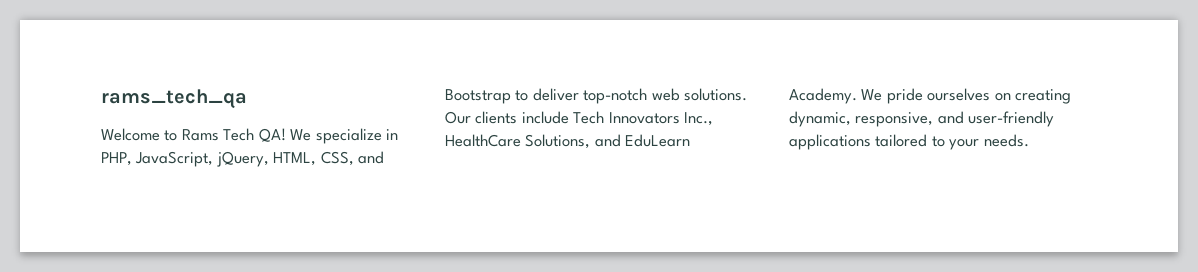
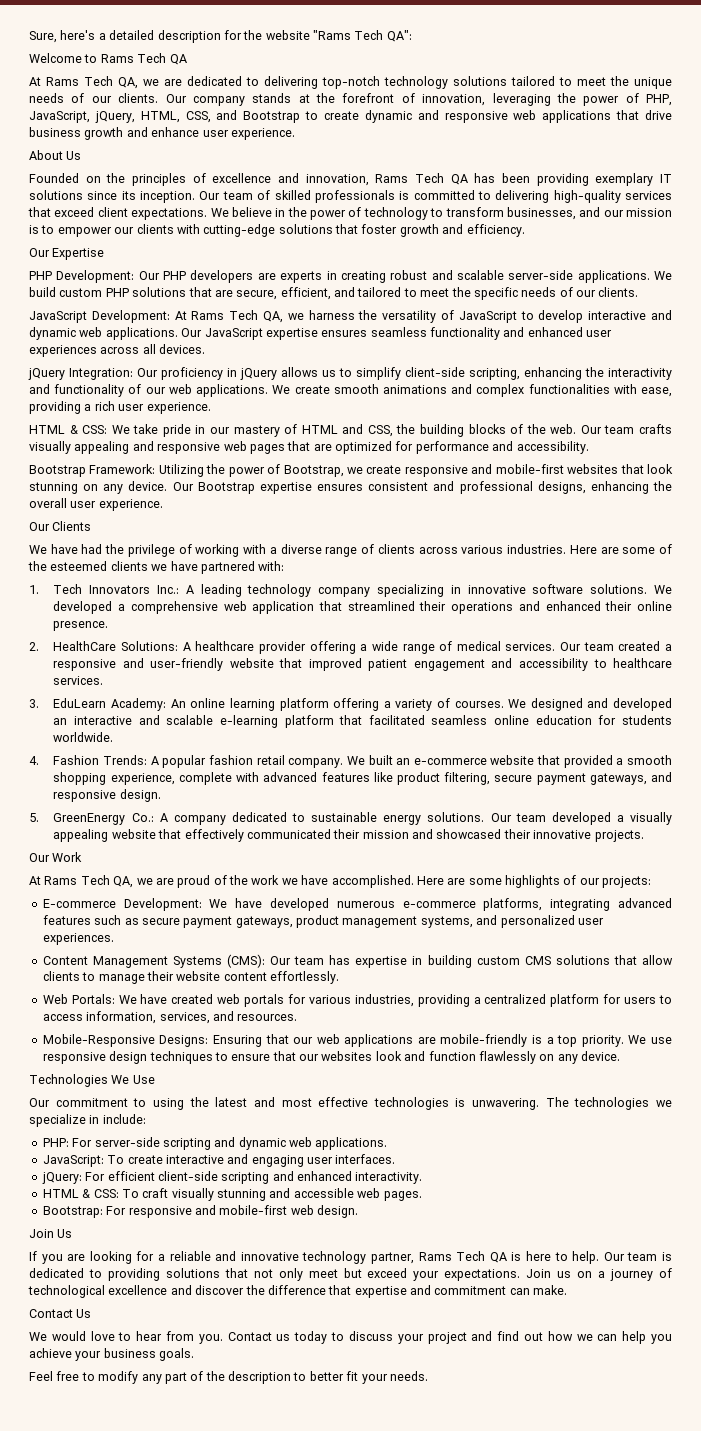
- rams_tech_qa
- Welcome to Rams Tech QA! We specialize in PHP, JavaScript, jQuery, HTML, CSS, and Bootstrap to deliver top-notch web solutions. Our clients include Tech Innovators Inc., HealthCare Solutions, and EduLearn Academy. We pride ourselves on creating dynamic, responsive, and user-friendly applications tailored to your needs.
+ Sure, here's a detailed description for the website "Rams Tech QA":
+ Welcome to Rams Tech QA
+ At Rams Tech QA, we are dedicated to delivering top-notch technology solutions tailored to meet the unique needs of our clients. Our company stands at the forefront of innovation, leveraging the power of PHP, JavaScript, jQuery, HTML, CSS, and Bootstrap to create dynamic and responsive web applications that drive business growth and enhance user experience.
+ About Us
+ Founded on the principles of excellence and innovation, Rams Tech QA has been providing exemplary IT solutions since its inception. Our team of skilled professionals is committed to delivering high-quality services that exceed client expectations. We believe in the power of technology to transform businesses, and our mission is to empower our clients with cutting-edge solutions that foster growth and efficiency.
+ Our Expertise
+ PHP Development: Our PHP developers are experts in creating robust and scalable server-side applications. We build custom PHP solutions that are secure, efficient, and tailored to meet the specific needs of our clients.
+ JavaScript Development: At Rams Tech QA, we harness the versatility of JavaScript to develop interactive and dynamic web applications. Our JavaScript expertise ensures seamless functionality and enhanced user experiences across all devices.
+ jQuery Integration: Our proficiency in jQuery allows us to simplify client-side scripting, enhancing the interactivity and functionality of our web applications. We create smooth animations and complex functionalities with ease, providing a rich user experience.
+ HTML & CSS: We take pride in our mastery of HTML and CSS, the building blocks of the web. Our team crafts visually appealing and responsive web pages that are optimized for performance and accessibility.
+ Bootstrap Framework: Utilizing the power of Bootstrap, we create responsive and mobile-first websites that look stunning on any device. Our Bootstrap expertise ensures consistent and professional designs, enhancing the overall user experience.
+ Our Clients
+ We have had the privilege of working with a diverse range of clients across various industries. Here are some of the esteemed clients we have partnered with:
+ 1. Tech Innovators Inc.: A leading technology company specializing in innovative software solutions. We developed a comprehensive web application that streamlined their operations and enhanced their online presence.
+ 2. HealthCare Solutions: A healthcare provider offering a wide range of medical services. Our team created a responsive and user-friendly website that improved patient engagement and accessibility to healthcare services.
+ 3. EduLearn Academy: An online learning platform offering a variety of courses. We designed and developed an interactive and scalable e-learning platform that facilitated seamless online education for students worldwide.
+ 4. Fashion Trends: A popular fashion retail company. We built an e-commerce website that provided a smooth shopping experience, complete with advanced features like product filtering, secure payment gateways, and responsive design.
+ 5. GreenEnergy Co.: A company dedicated to sustainable energy solutions. Our team developed a visually appealing website that effectively communicated their mission and showcased their innovative projects.
+ Our Work
+ At Rams Tech QA, we are proud of the work we have accomplished. Here are some highlights of our projects:
+ E-commerce Development: We have developed numerous e-commerce platforms, integrating advanced features such as secure payment gateways, product management systems, and personalized user experiences.
+ Content Management Systems (CMS): Our team has expertise in building custom CMS solutions that allow clients to manage their website content effortlessly.
+ Web Portals: We have created web portals for various industries, providing a centralized platform for users to access information, services, and resources.
+ Mobile-Responsive Designs: Ensuring that our web applications are mobile-friendly is a top priority. We use responsive design techniques to ensure that our websites look and function flawlessly on any device.
+ Technologies We Use
+ Our commitment to using the latest and most effective technologies is unwavering. The technologies we specialize in include:
+ PHP: For server-side scripting and dynamic web applications.
+ JavaScript: To create interactive and engaging user interfaces.
+ jQuery: For efficient client-side scripting and enhanced interactivity.
+ HTML & CSS: To craft visually stunning and accessible web pages.
+ Bootstrap: For responsive and mobile-first web design.
+ Join Us
+ If you are looking for a reliable and innovative technology partner, Rams Tech QA is here to help. Our team is dedicated to providing solutions that not only meet but exceed your expectations. Join us on a journey of technological excellence and discover the difference that expertise and commitment can make.
+ Contact Us
+ We would love to hear from you. Contact us today to discuss your project and find out how we can help you achieve your business goals.
+ Feel free to modify any part of the description to better fit your needs.

